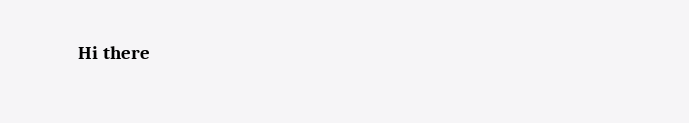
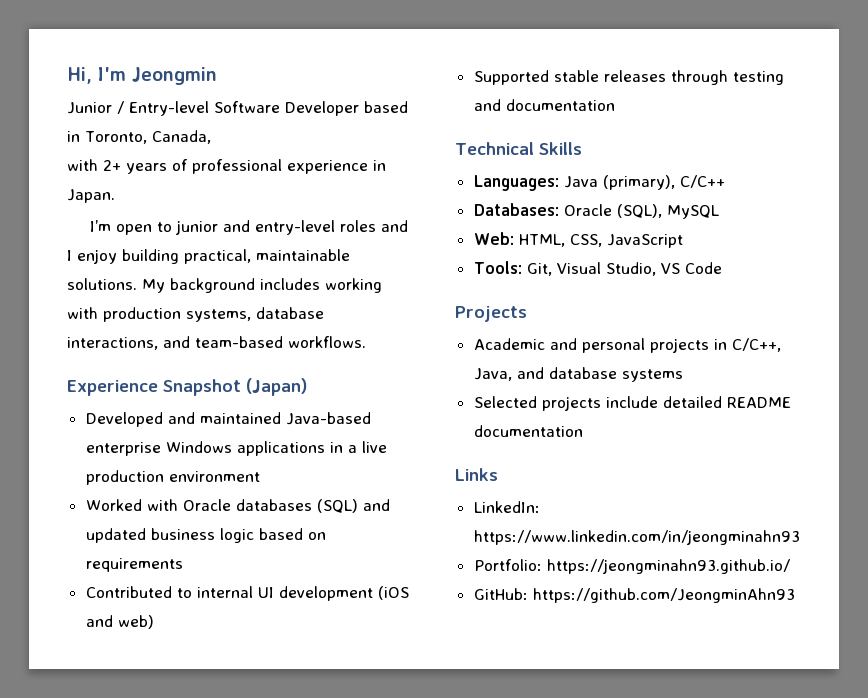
- Hi there
+ Hi, I'm Jeongmin
+ Junior / Entry-level Software Developer based in Toronto, Canada,
+ with 2+ years of professional experience in Japan.
+ I’m open to junior and entry-level roles and I enjoy building practical, maintainable solutions. My background includes working with production systems, database interactions, and team-based workflows.
+ Experience Snapshot (Japan)
+ Developed and maintained Java-based enterprise Windows applications in a live production environment
+ Worked with Oracle databases (SQL) and updated business logic based on requirements
+ Contributed to internal UI development (iOS and web)
+ Supported stable releases through testing and documentation
+ Technical Skills
+ Languages: Java (primary), C/C++
+ Databases: Oracle (SQL), MySQL
+ Web: HTML, CSS, JavaScript
+ Tools: Git, Visual Studio, VS Code
+ Projects
+ Academic and personal projects in C/C++, Java, and database systems
+ Selected projects include detailed README documentation
+ Links
+ LinkedIn: https://www.linkedin.com/in/jeongminahn93
+ Portfolio: https://jeongminahn93.github.io/
+ GitHub: https://github.com/JeongminAhn93

